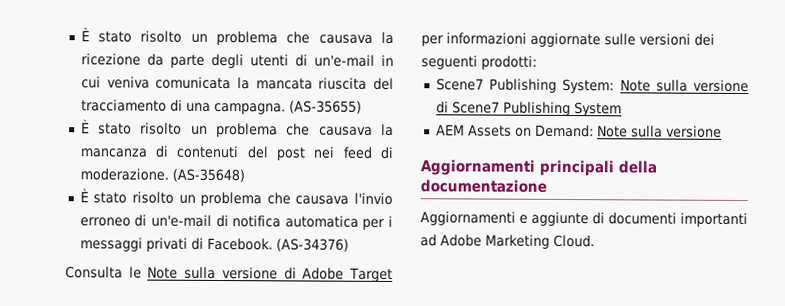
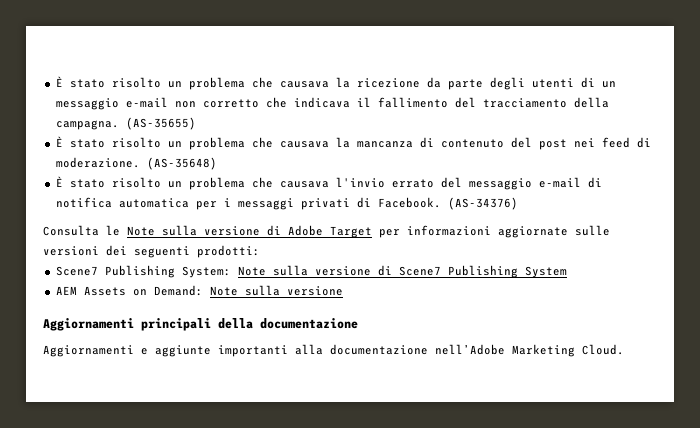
- È stato risolto un problema che causava la ricezione da parte degli utenti di un'e-mail in cui veniva comunicata la mancata riuscita del tracciamento di una campagna.
+ È stato risolto un problema che causava la ricezione da parte degli utenti di un messaggio e-mail non corretto che indicava il fallimento del tracciamento della campagna.
- È stato risolto un problema che causava la mancanza di contenuti del post nei feed di moderazione.
+ È stato risolto un problema che causava la mancanza di contenuto del post nei feed di moderazione.
- È stato risolto un problema che causava l'invio erroneo di un'e-mail di notifica automatica per i messaggi privati di Facebook.
+ È stato risolto un problema che causava l'invio errato del messaggio e-mail di notifica automatica per i messaggi privati di Facebook.
- Aggiornamenti e aggiunte di documenti importanti ad Adobe Marketing Cloud.
+ Aggiornamenti e aggiunte importanti alla documentazione nell’Adobe Marketing Cloud.

